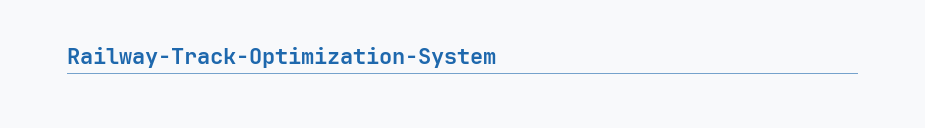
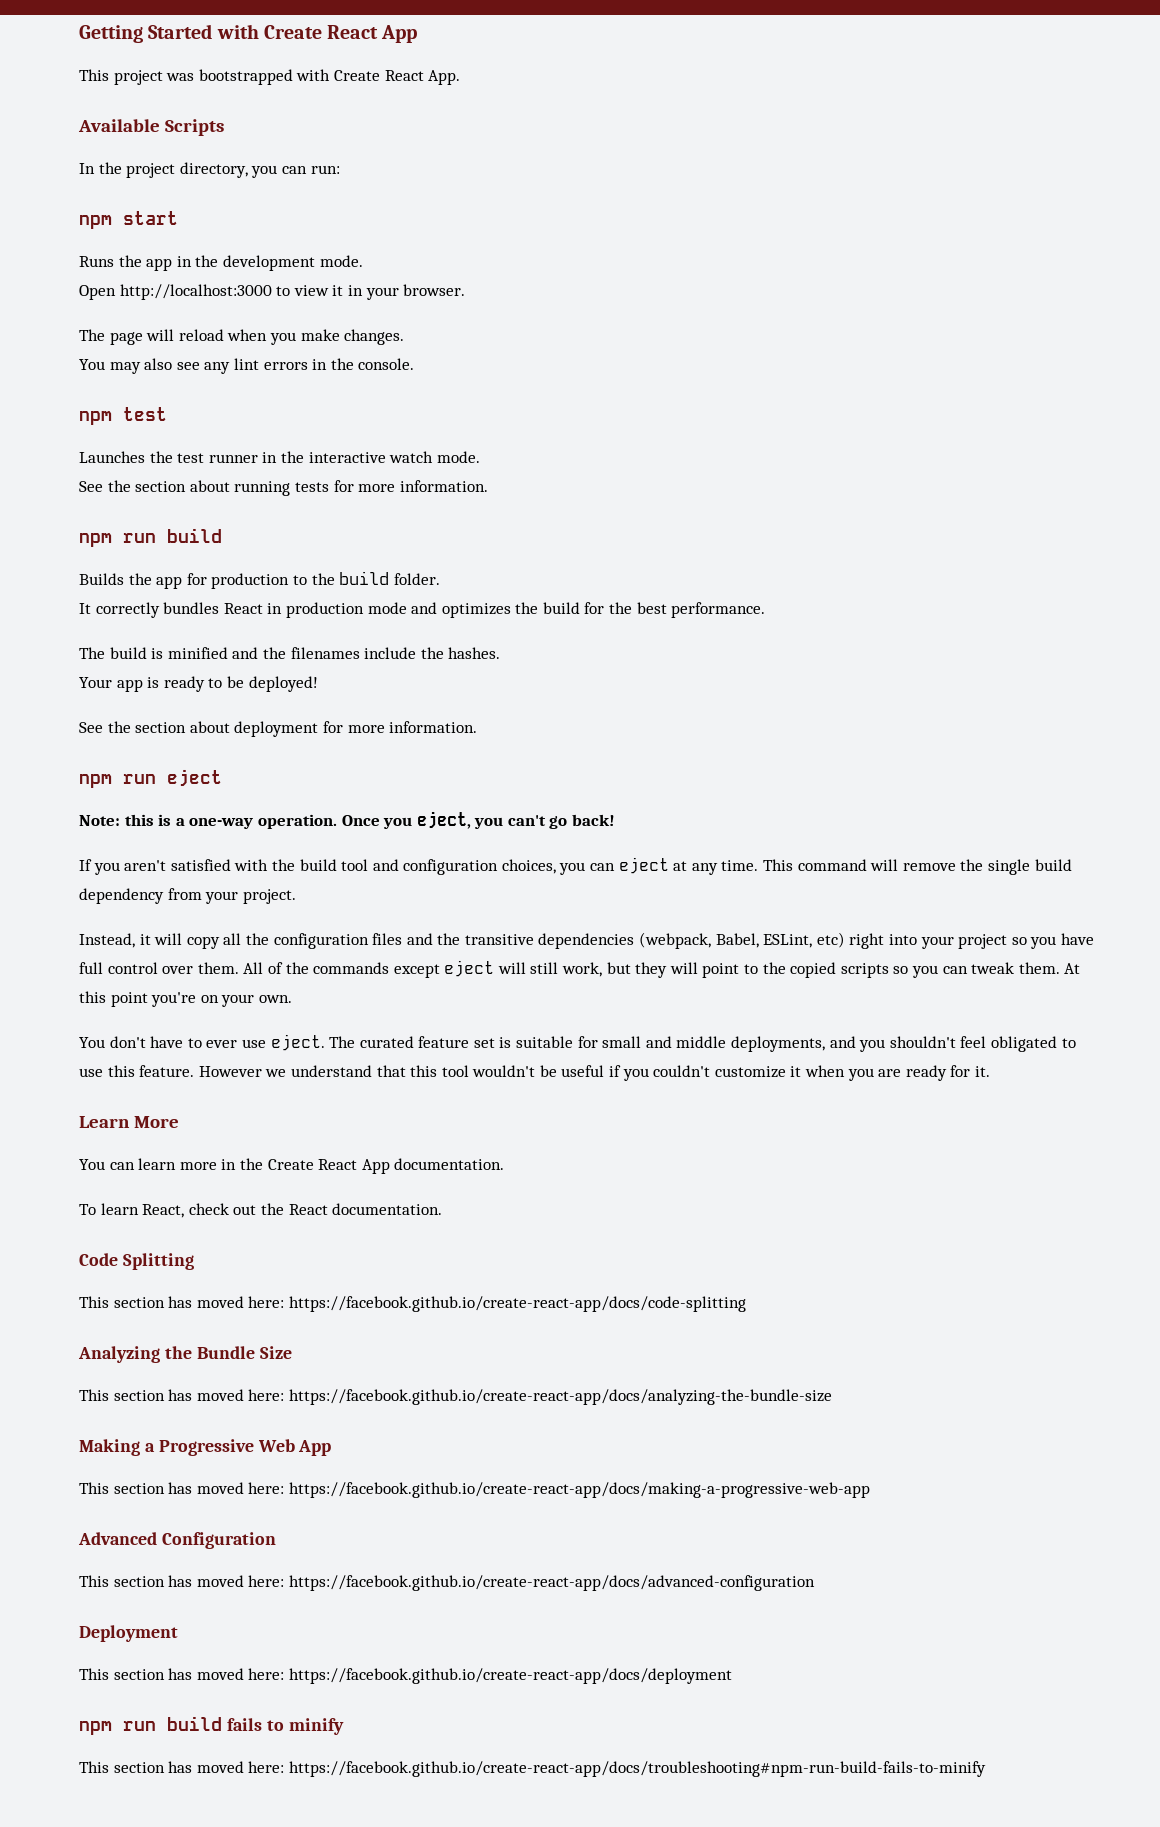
- Railway-Track-Optimization-System
+ Getting Started with Create React App
+ This project was bootstrapped with Create React App.
+ Available Scripts
+ In the project directory, you can run:
+ npm start
+ Runs the app in the development mode.
+ Open http://localhost:3000 to view it in your browser.
+ The page will reload when you make changes.
+ You may also see any lint errors in the console.
+ npm test
+ Launches the test runner in the interactive watch mode.
+ See the section about running tests for more information.
+ npm run build
+ Builds the app for production to the build folder.
+ It correctly bundles React in production mode and optimizes the build for the best performance.
+ The build is minified and the filenames include the hashes.
+ Your app is ready to be deployed!
+ See the section about deployment for more information.
+ npm run eject
+ Note: this is a one-way operation. Once you eject, you can't go back!
+ If you aren't satisfied with the build tool and configuration choices, you can eject at any time. This command will remove the single build dependency from your project.
+ Instead, it will copy all the configuration files and the transitive dependencies (webpack, Babel, ESLint, etc) right into your project so you have full control over them. All of the commands except eject will still work, but they will point to the copied scripts so you can tweak them. At this point you're on your own.
+ You don't have to ever use eject. The curated feature set is suitable for small and middle deployments, and you shouldn't feel obligated to use this feature. However we understand that this tool wouldn't be useful if you couldn't customize it when you are ready for it.
+ Learn More
+ You can learn more in the Create React App documentation.
+ To learn React, check out the React documentation.
+ Code Splitting
+ This section has moved here: https://facebook.github.io/create-react-app/docs/code-splitting
+ Analyzing the Bundle Size
+ This section has moved here: https://facebook.github.io/create-react-app/docs/analyzing-the-bundle-size
+ Making a Progressive Web App
+ This section has moved here: https://facebook.github.io/create-react-app/docs/making-a-progressive-web-app
+ Advanced Configuration
+ This section has moved here: https://facebook.github.io/create-react-app/docs/advanced-configuration
+ Deployment
+ This section has moved here: https://facebook.github.io/create-react-app/docs/deployment
+ npm run build fails to minify
+ This section has moved here: https://facebook.github.io/create-react-app/docs/troubleshooting#npm-run-build-fails-to-minify

